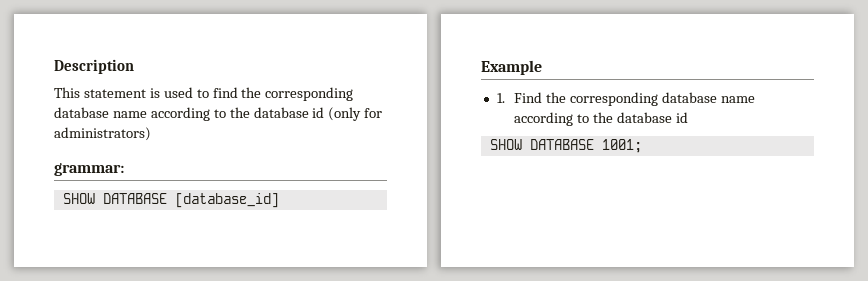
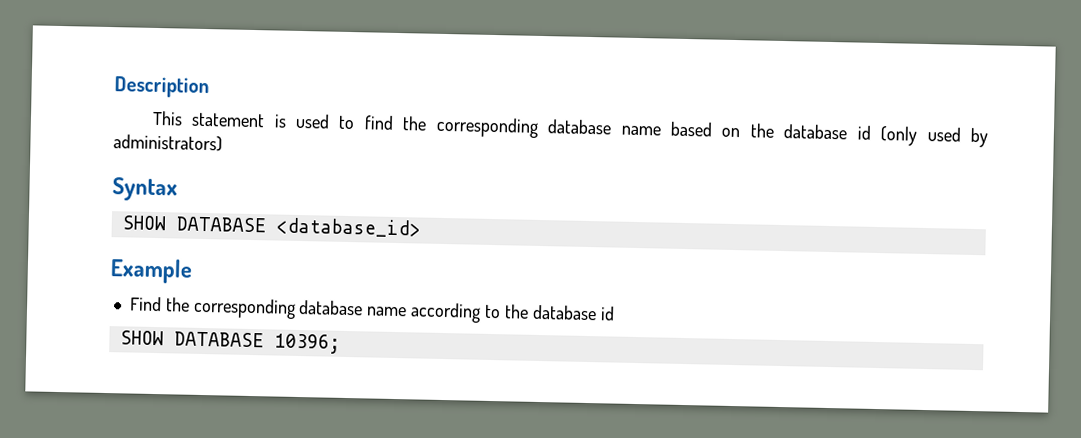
- This statement is used to find the corresponding database name according to the database id (only for administrators)
+ This statement is used to find the corresponding database name based on the database id (only used by administrators)
- grammar:
- SHOW DATABASE [database_id]
+ Syntax
+ SHOW DATABASE <database_id>
- 1. Find the corresponding database name according to the database id
+ Find the corresponding database name according to the database id
- SHOW DATABASE 1001;
+ SHOW DATABASE 10396;

